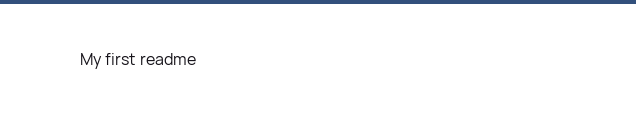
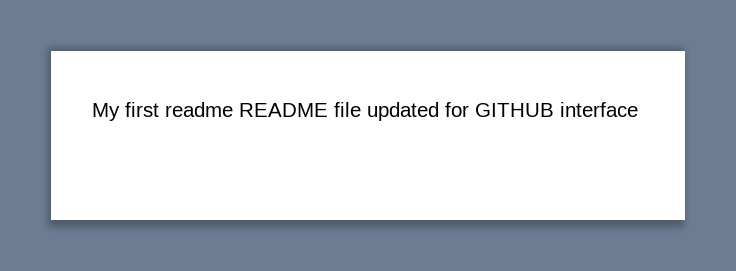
- My first readme
+ My first readme README file updated for GITHUB interface

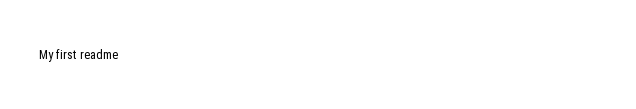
- My first readme README file updated for GITHUB interface
+ My first readme

